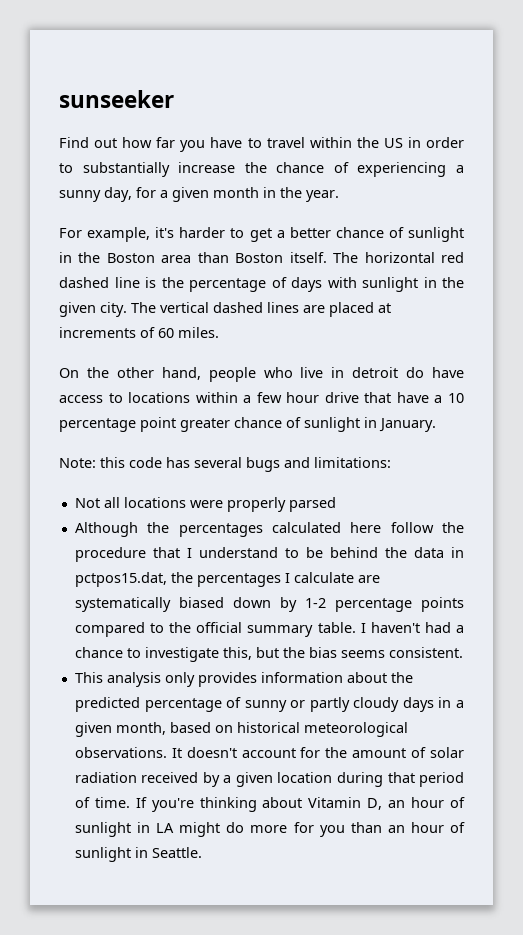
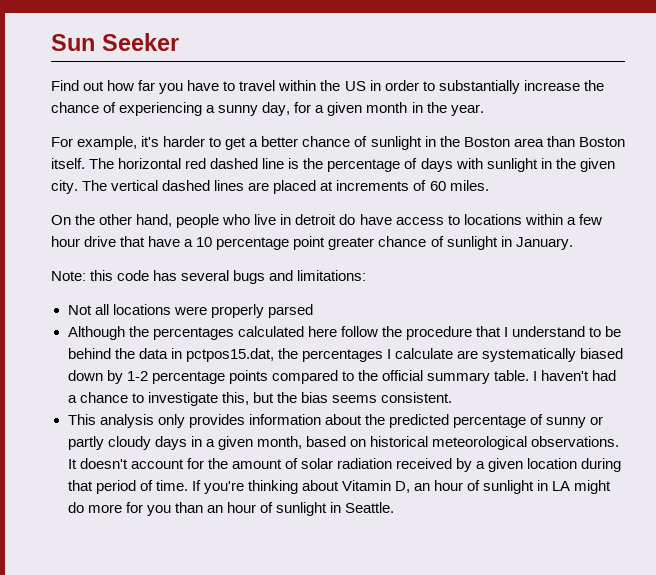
- sunseeker
+ Sun Seeker

